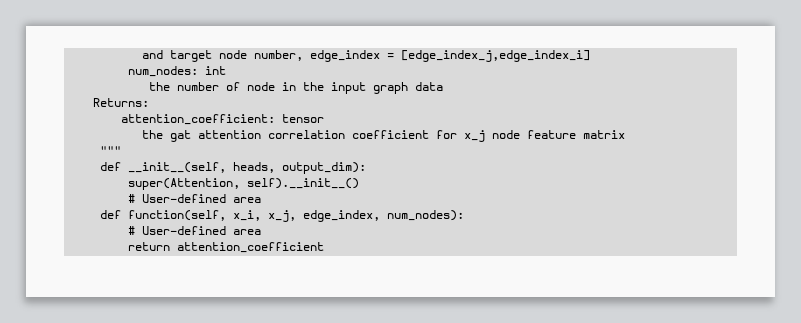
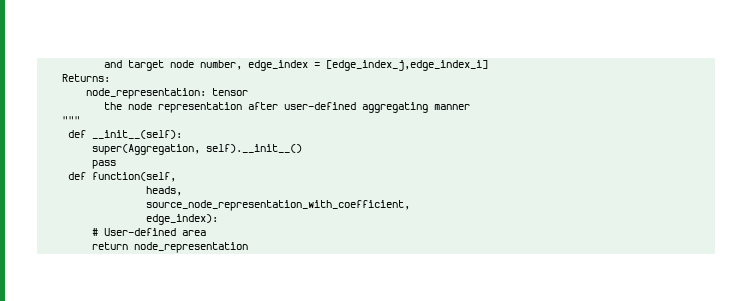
- num_nodes: int
- the number of node in the input graph data
- attention_coefficient: tensor
+ node_representation: tensor
- the gat attention correlation coefficient for x_j node feature matrix
+ the node representation after user-defined aggregating manner
  """
- def __init__(self, heads, output_dim):
- super(Attention, self).__init__()
- # User-defined area
- def function(self, x_i, x_j, edge_index, num_nodes):
+ def __init__(self):
+ super(Aggregation, self).__init__()
+ pass
+ def function(self,
+ heads,
+ source_node_representation_with_coefficient,
+ edge_index):
- return attention_coefficient
+ return node_representation

